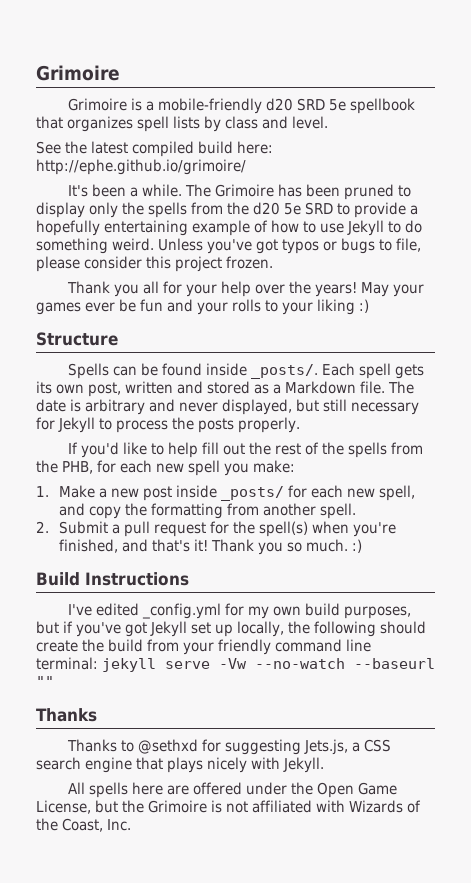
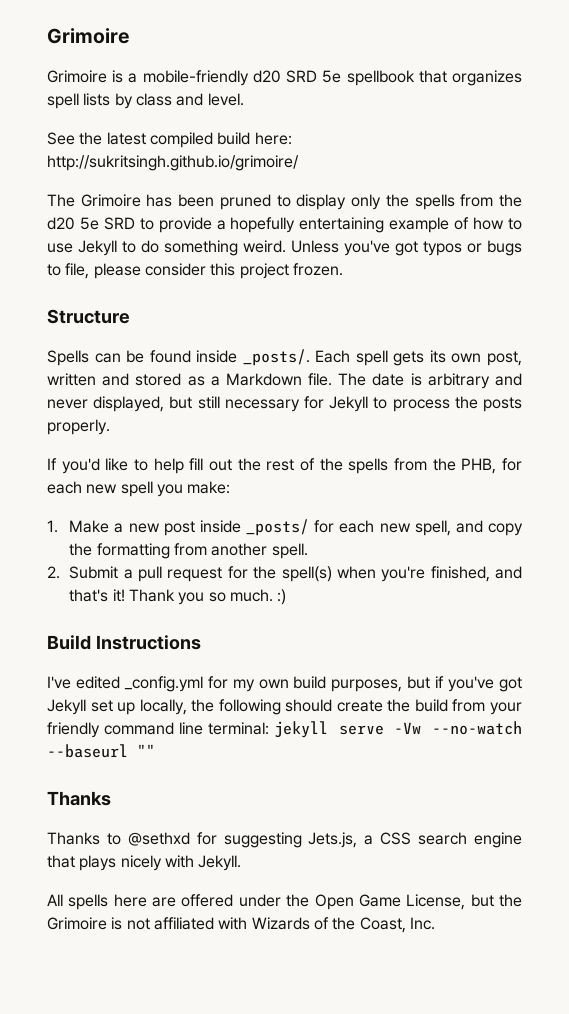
- See the latest compiled build here: http://ephe.github.io/grimoire/
- It's been a while. The Grimoire has been pruned to display only the spells from the d20 5e SRD to provide a hopefully entertaining example of how to use Jekyll to do something weird.
+ See the latest compiled build here: http://sukritsingh.github.io/grimoire/
+ The Grimoire has been pruned to display only the spells from the d20 5e SRD to provide a hopefully entertaining example of how to use Jekyll to do something weird.
- Thank you all for your help over the years! May your games ever be fun and your rolls to your liking :)

